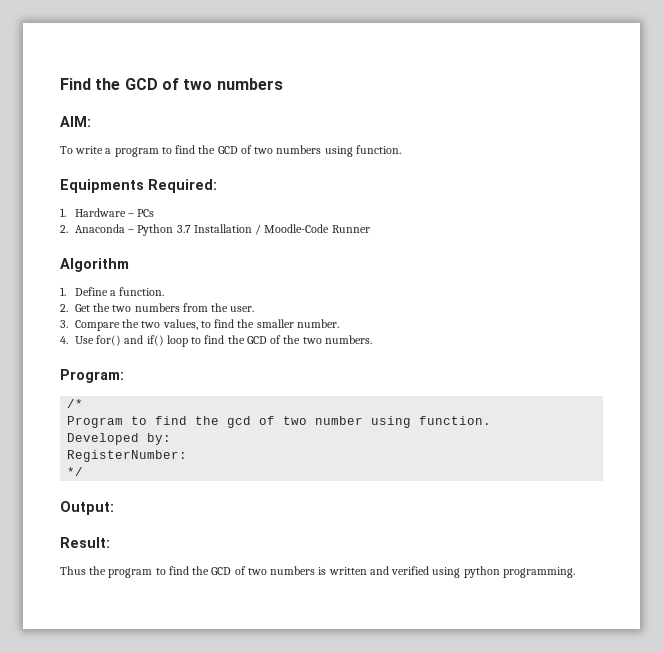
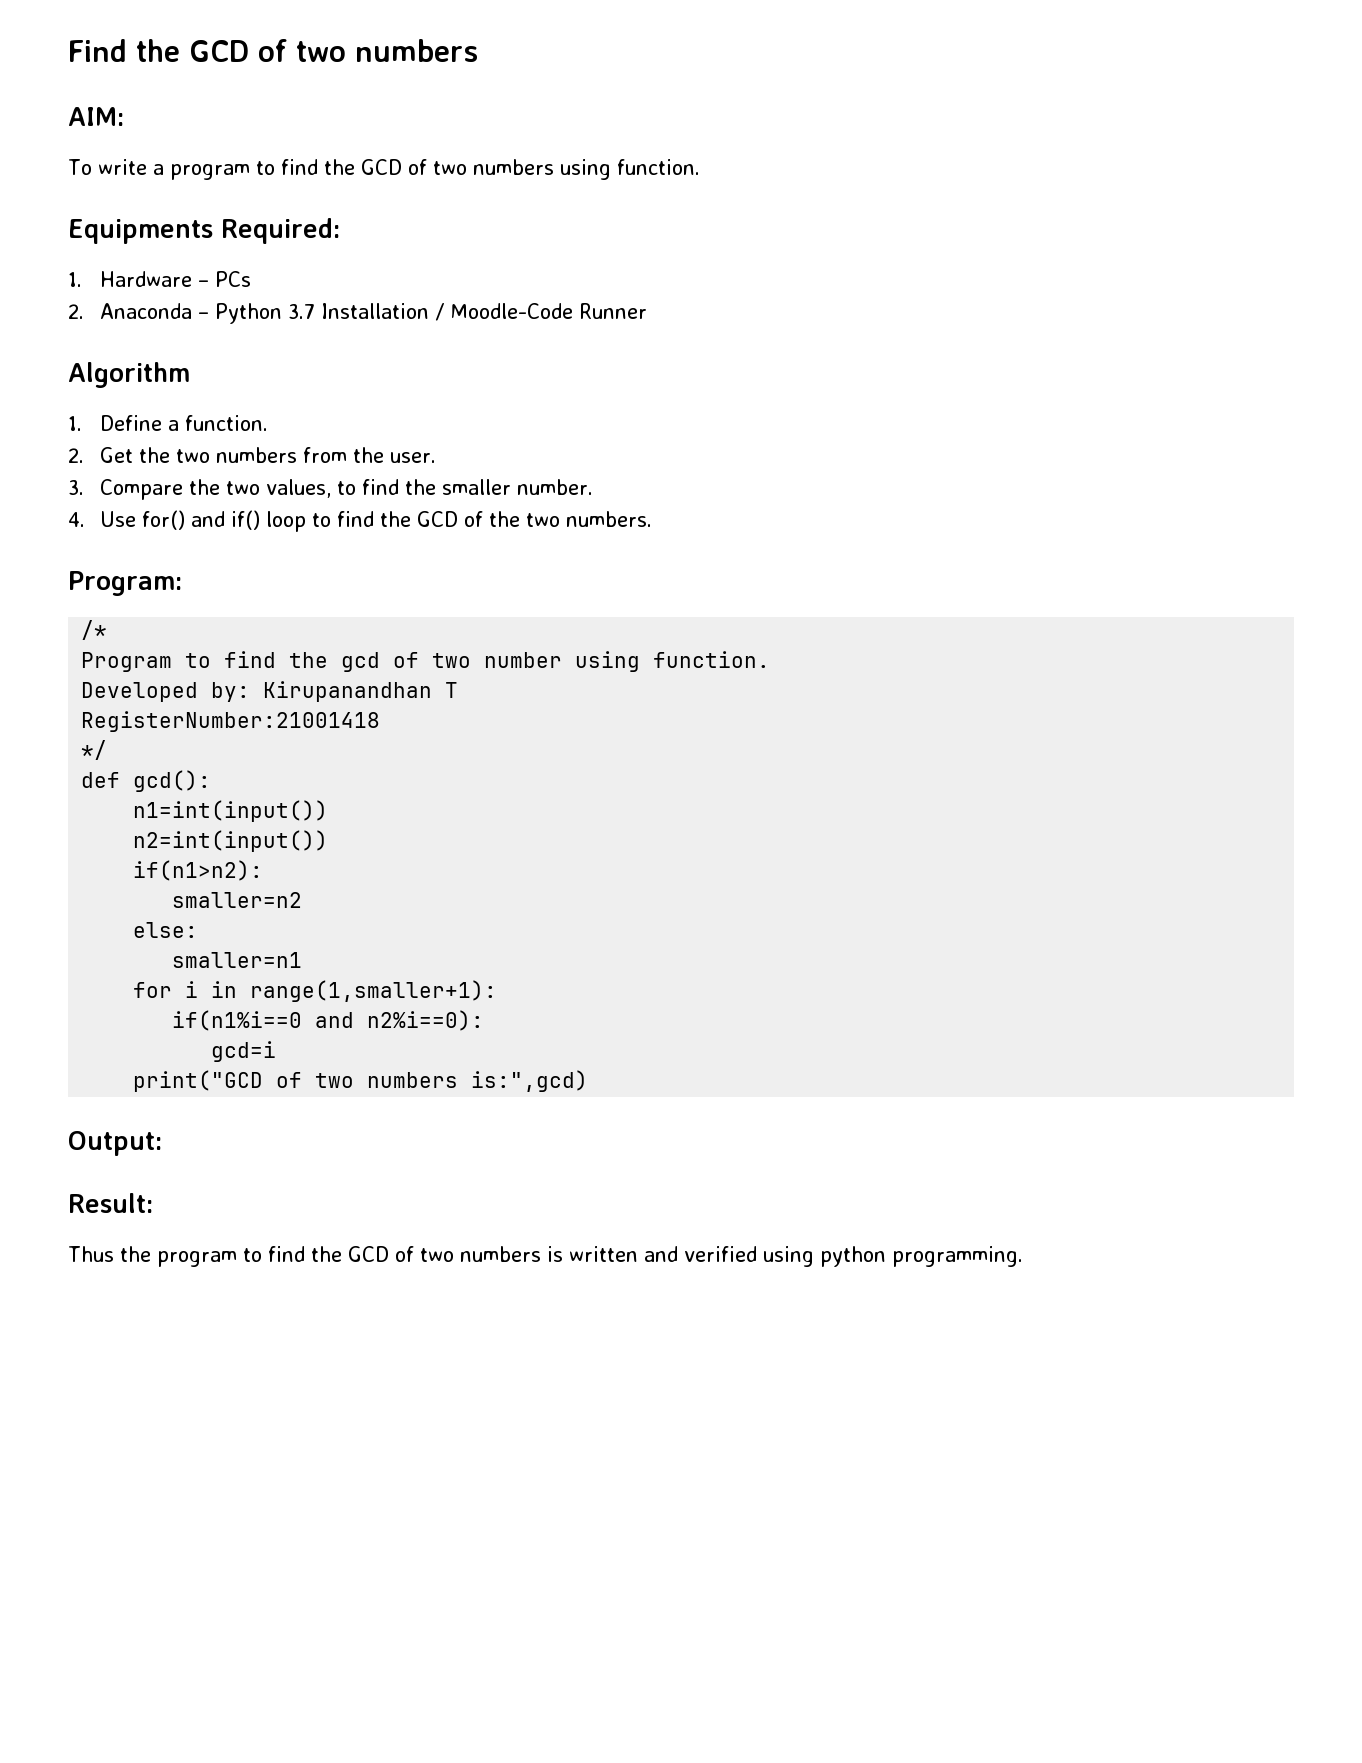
- Developed by:
- RegisterNumber:
+ Developed by: Kirupanandhan T
+ RegisterNumber:21001418
  */
+ def gcd():
+ n1=int(input())
+ n2=int(input())
+ if(n1>n2):
+ smaller=n2
+ else:
+ smaller=n1
+ for i in range(1,smaller+1):
+ if(n1%i==0 and n2%i==0):
+ gcd=i
+ print("GCD of two numbers is:",gcd)

